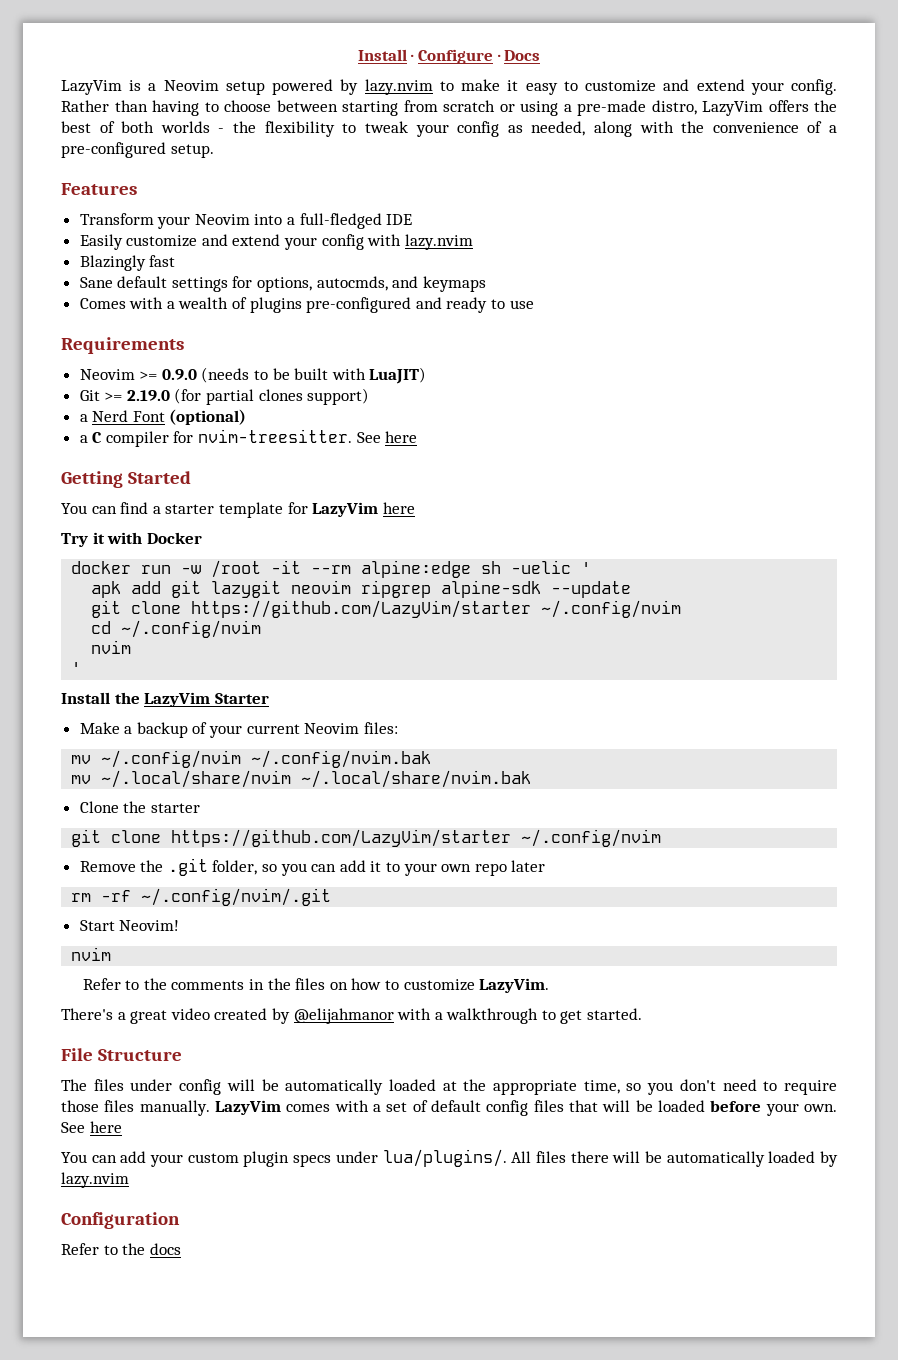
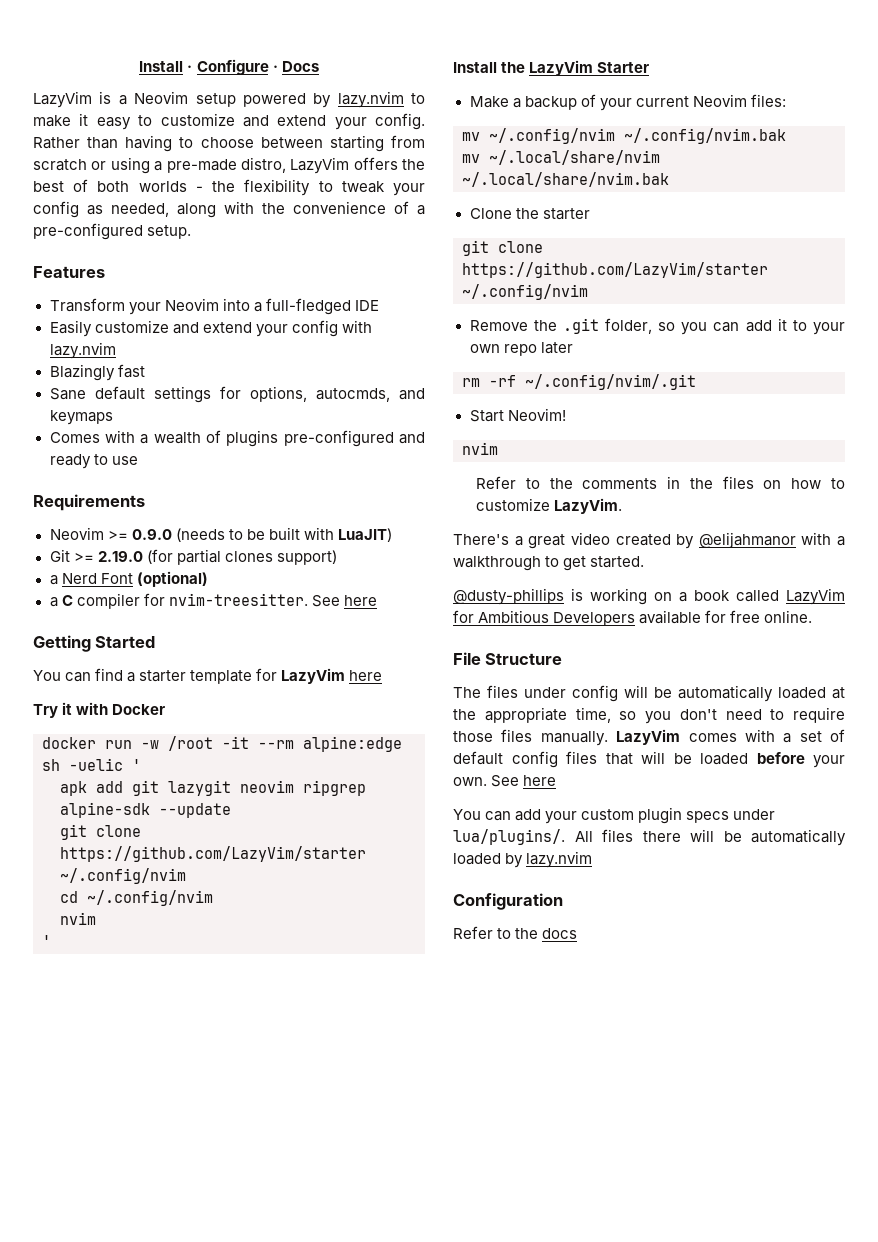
+ @dusty-phillips is working on a book called LazyVim for Ambitious Developers available for free online.

